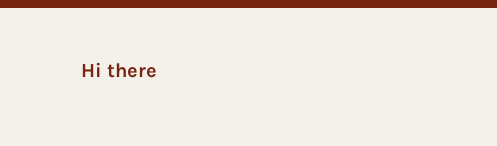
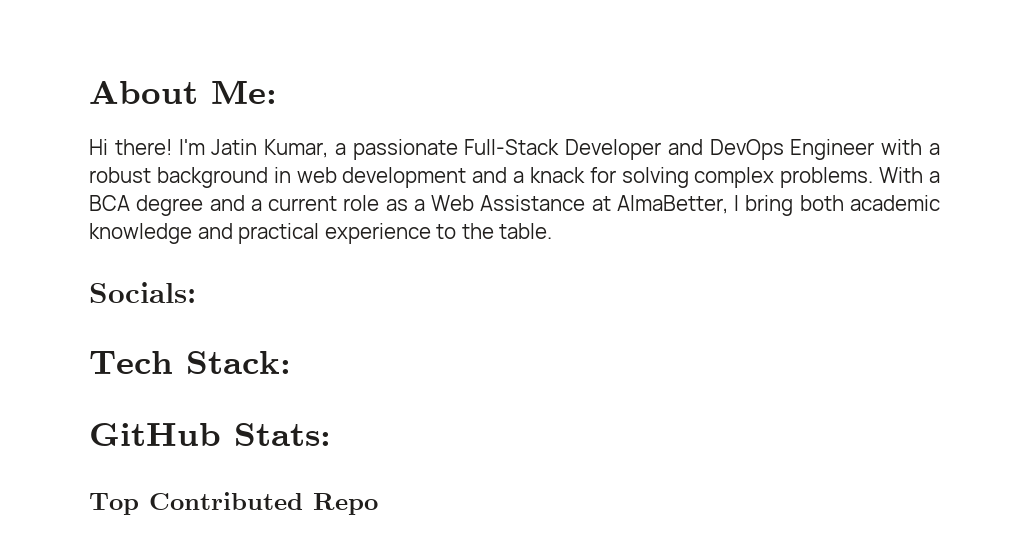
- Hi there
+ About Me:
+ Hi there! I'm Jatin Kumar, a passionate Full-Stack Developer and DevOps Engineer with a robust background in web development and a knack for solving complex problems. With a BCA degree and a current role as a Web Assistance at AlmaBetter, I bring both academic knowledge and practical experience to the table.
+ Socials:
+ Tech Stack:
+ GitHub Stats:
+ Top Contributed Repo

